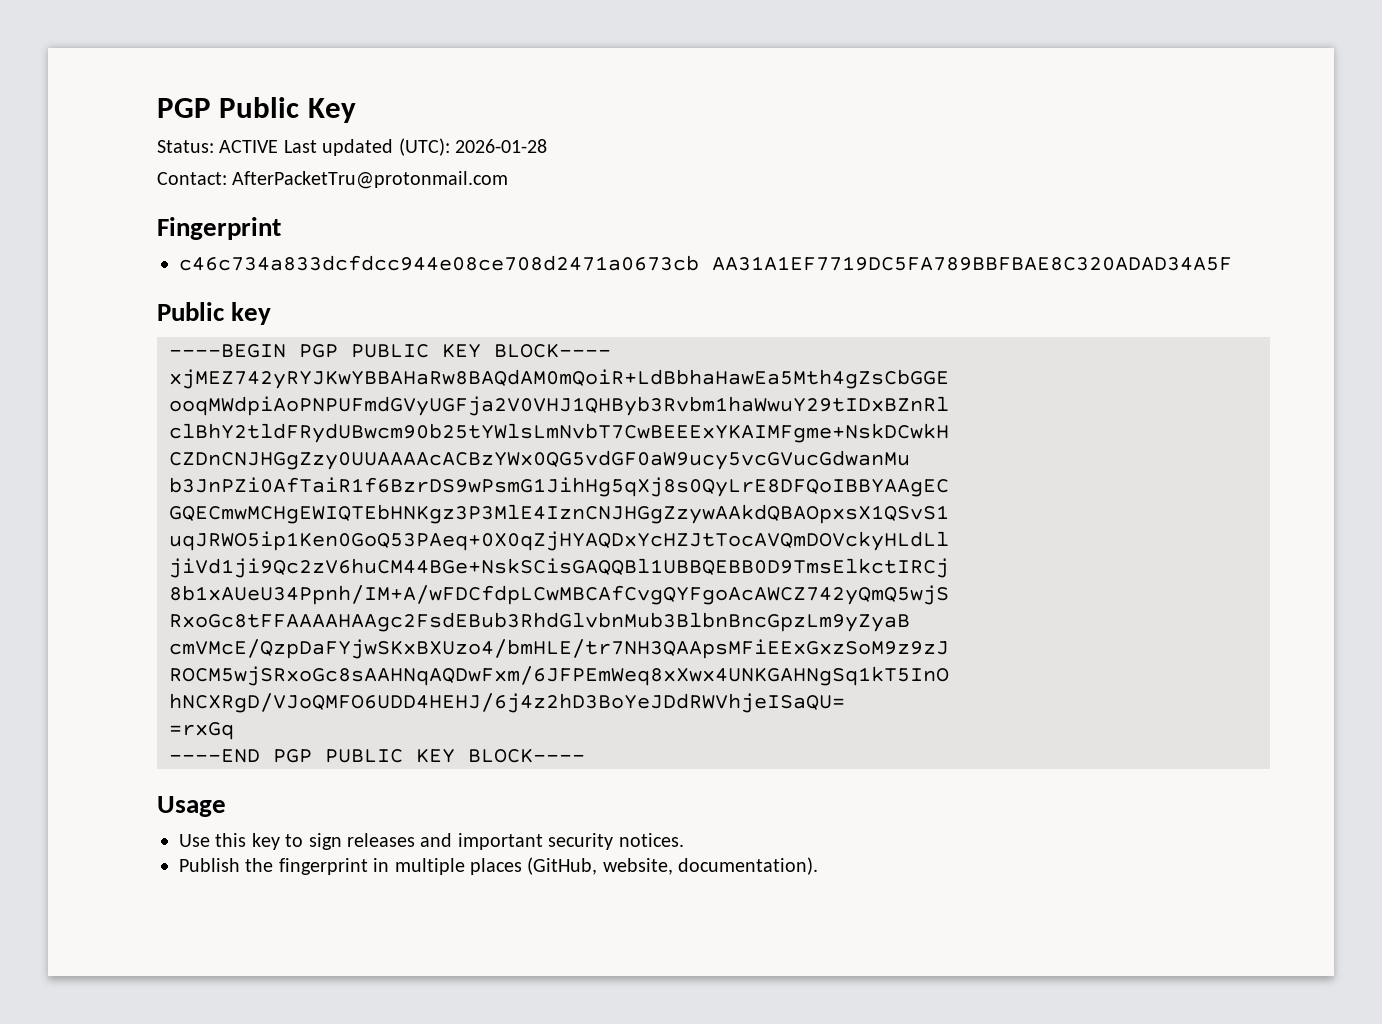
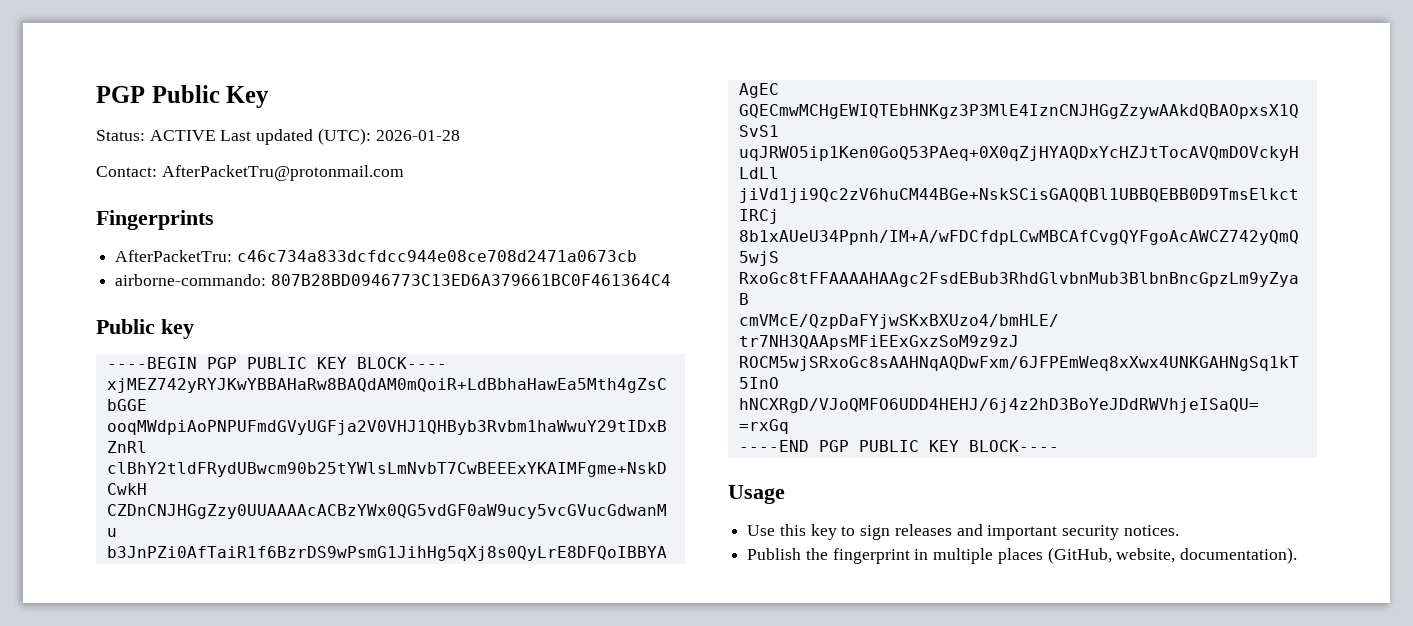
- Fingerprint
- c46c734a833dcfdcc944e08ce708d2471a0673cb AA31A1EF7719DC5FA789BBFBAE8C320ADAD34A5F
+ Fingerprints
+ AfterPacketTru: c46c734a833dcfdcc944e08ce708d2471a0673cb
+ airborne-commando: 807B28BD0946773C13ED6A379661BC0F461364C4

